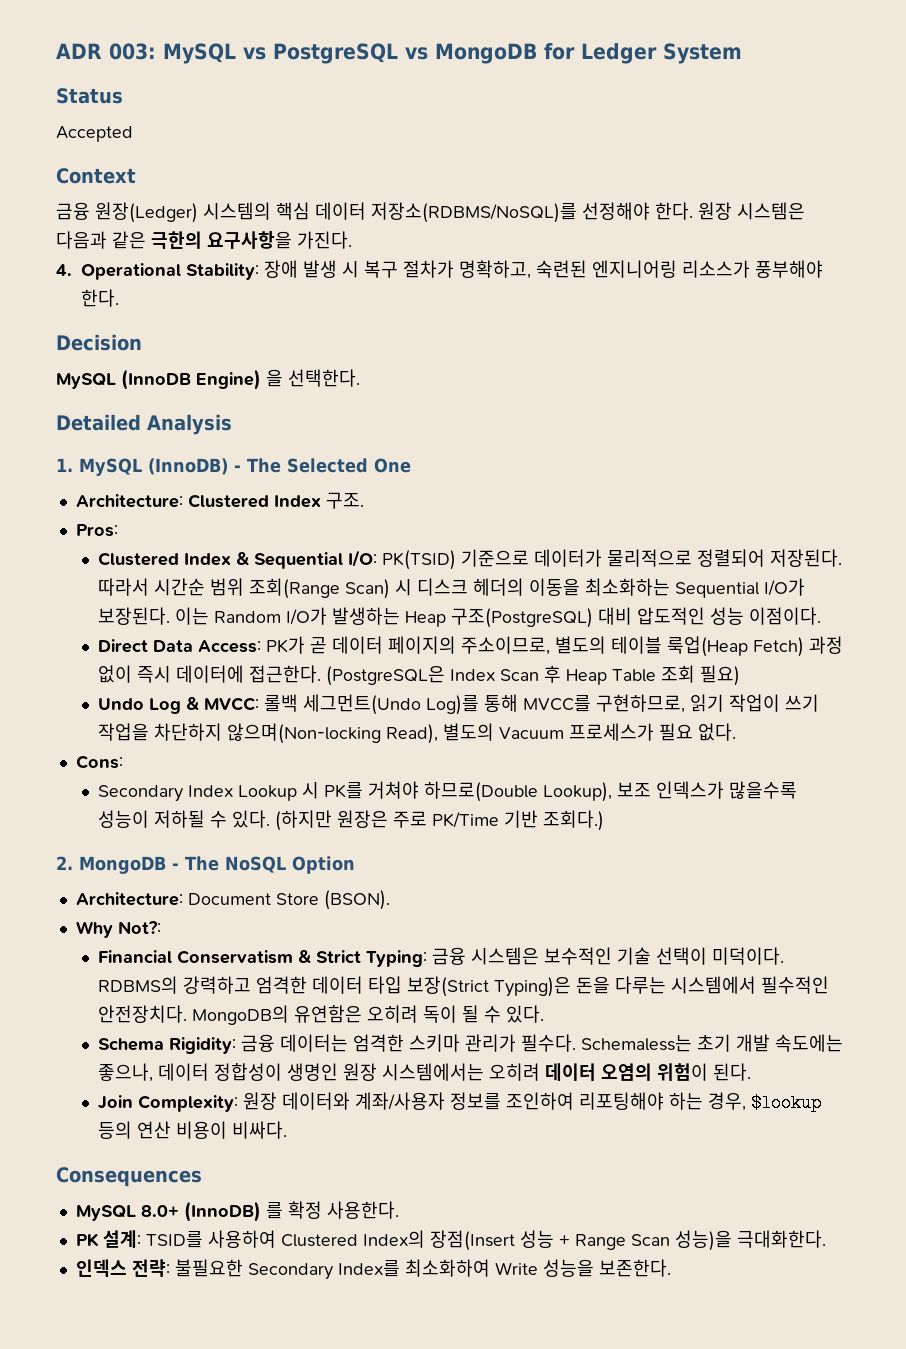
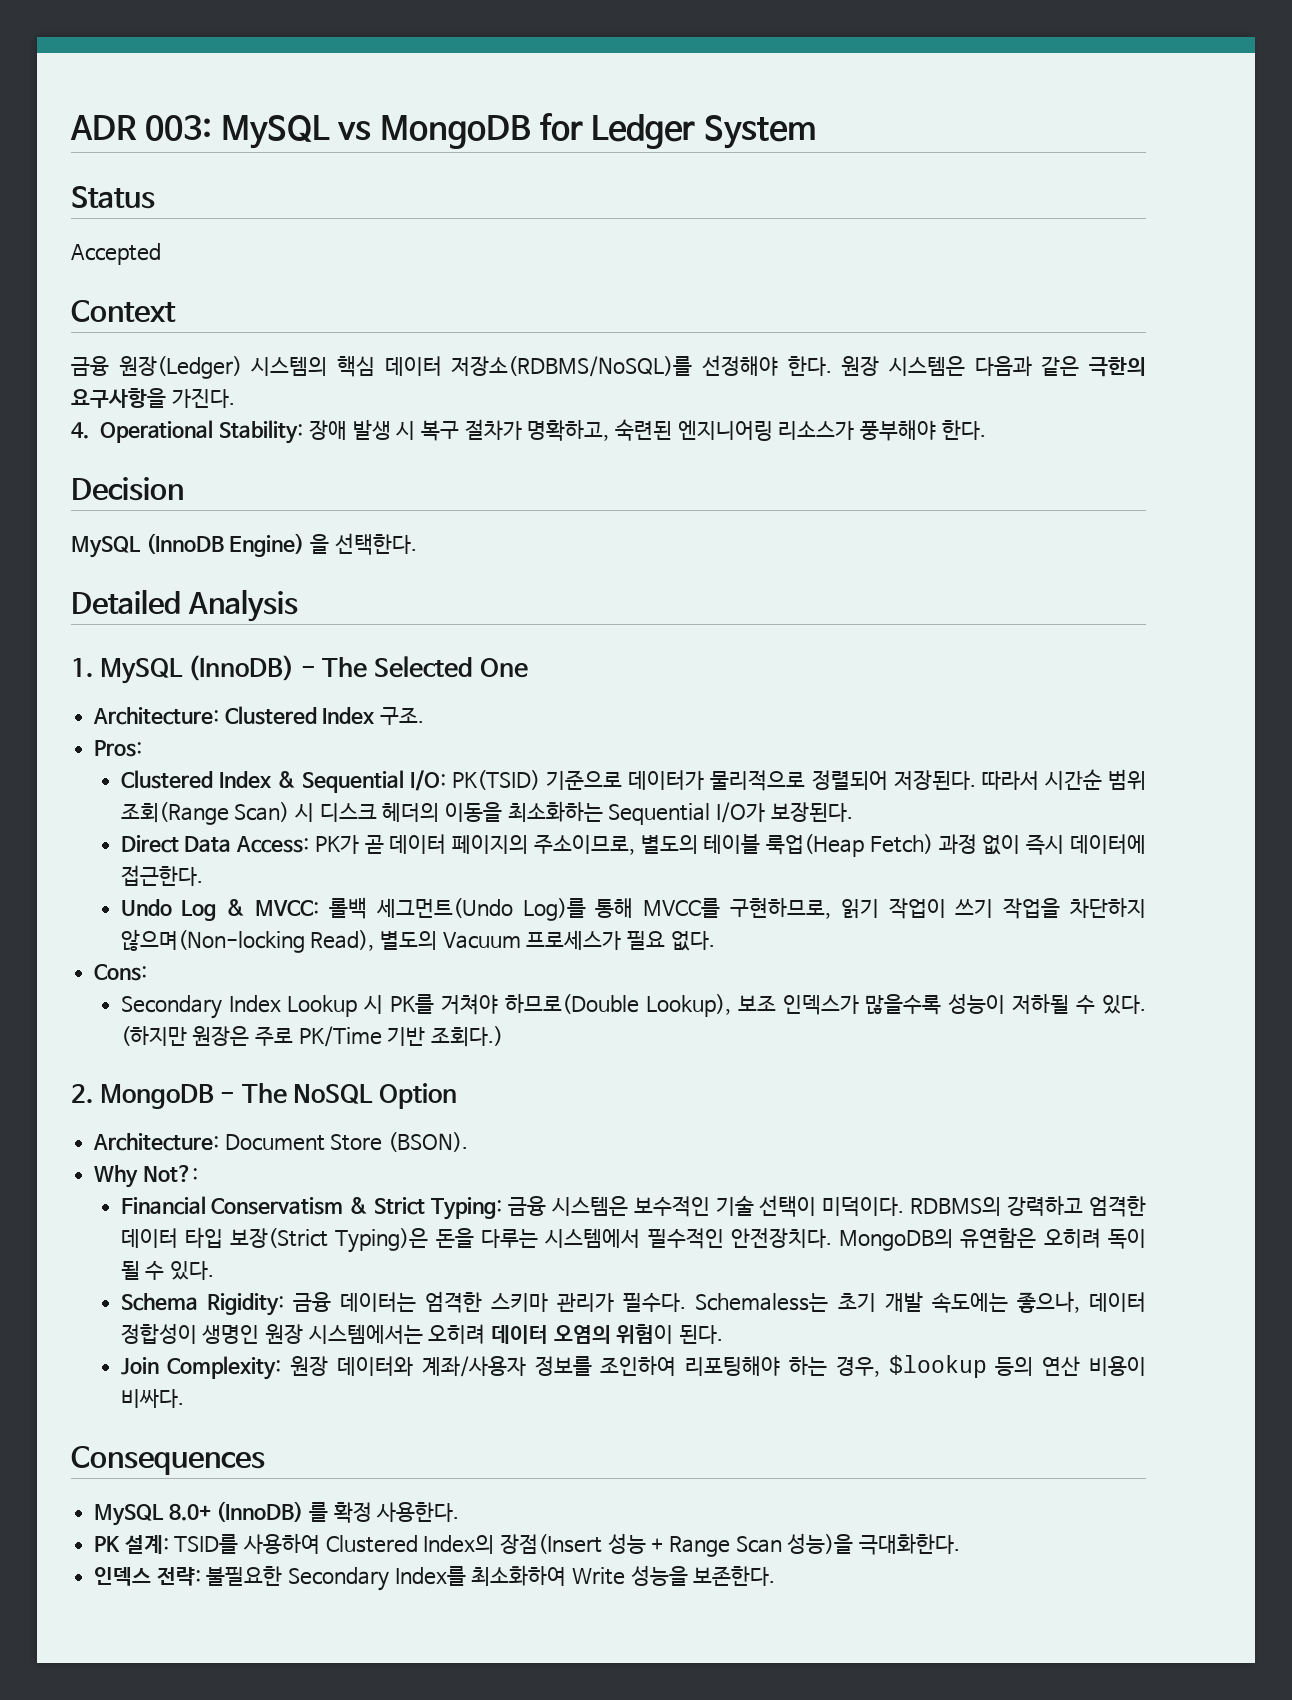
- ADR 003: MySQL vs PostgreSQL vs MongoDB for Ledger System
+ ADR 003: MySQL vs MongoDB for Ledger System
- 이는 Random I/O가 발생하는 Heap 구조(PostgreSQL) 대비 압도적인 성능 이점이다.
- (PostgreSQL은 Index Scan 후 Heap Table 조회 필요)

